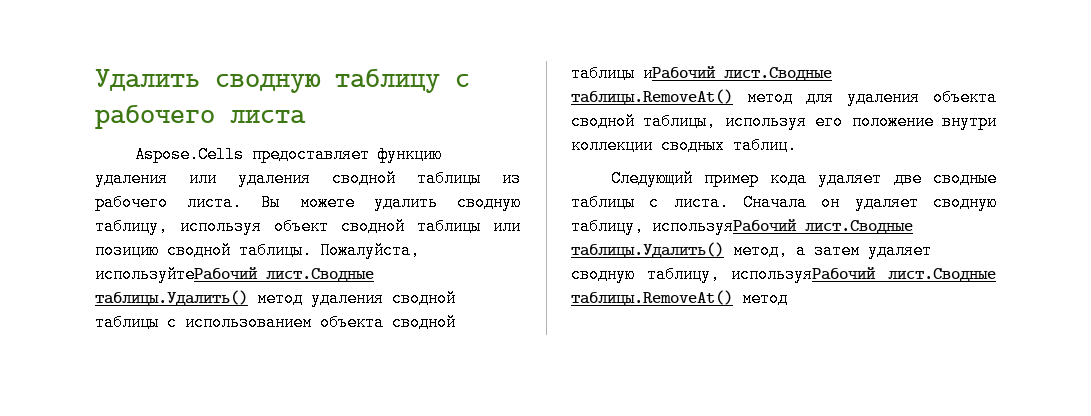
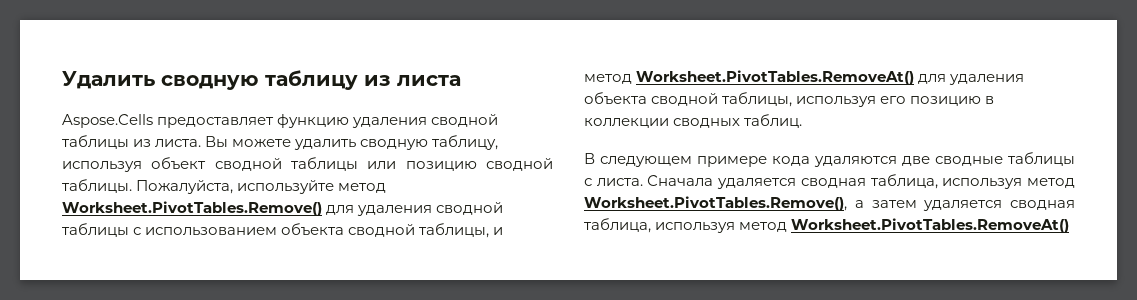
- Удалить сводную таблицу с рабочего листа
+ Удалить сводную таблицу из листа
- Aspose.Cells предоставляет функцию удаления или удаления сводной таблицы из рабочего листа.
+ Aspose.Cells предоставляет функцию удаления сводной таблицы из листа.
- Пожалуйста, используйтеРабочий лист.Сводные таблицы.Удалить() метод удаления сводной таблицы с использованием объекта сводной таблицы иРабочий лист.Сводные таблицы.RemoveAt() метод для удаления объекта сводной таблицы, используя его положение внутри коллекции сводных таблиц.
+ Пожалуйста, используйте метод Worksheet.PivotTables.Remove() для удаления сводной таблицы с использованием объекта сводной таблицы, и метод Worksheet.PivotTables.RemoveAt() для удаления объекта сводной таблицы, используя его позицию в коллекции сводных таблиц.
- Следующий пример кода удаляет две сводные таблицы с листа.
+ В следующем примере кода удаляются две сводные таблицы с листа.
- Сначала он удаляет сводную таблицу, используяРабочий лист.Сводные таблицы.Удалить() метод, а затем удаляет сводную таблицу, используяРабочий лист.Сводные таблицы.RemoveAt() метод
+ Сначала удаляется сводная таблица, используя метод Worksheet.PivotTables.Remove(), а затем удаляется сводная таблица, используя метод Worksheet.PivotTables.RemoveAt()

